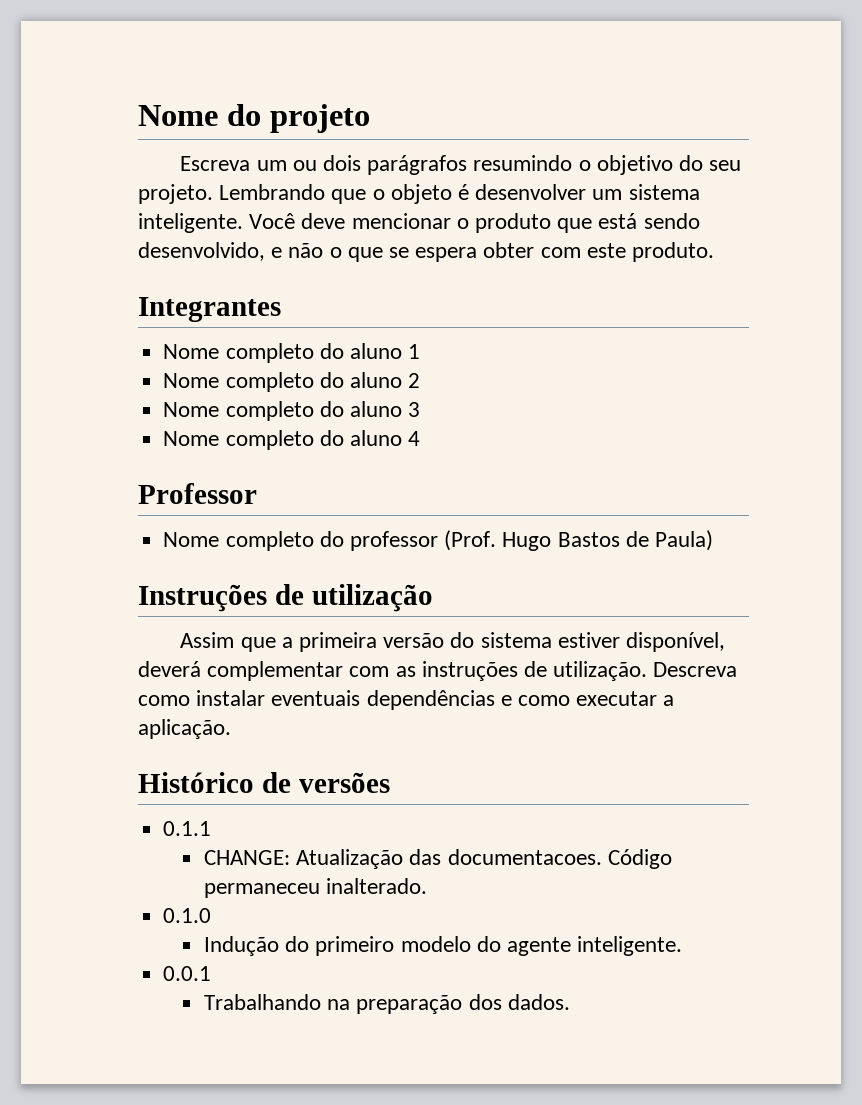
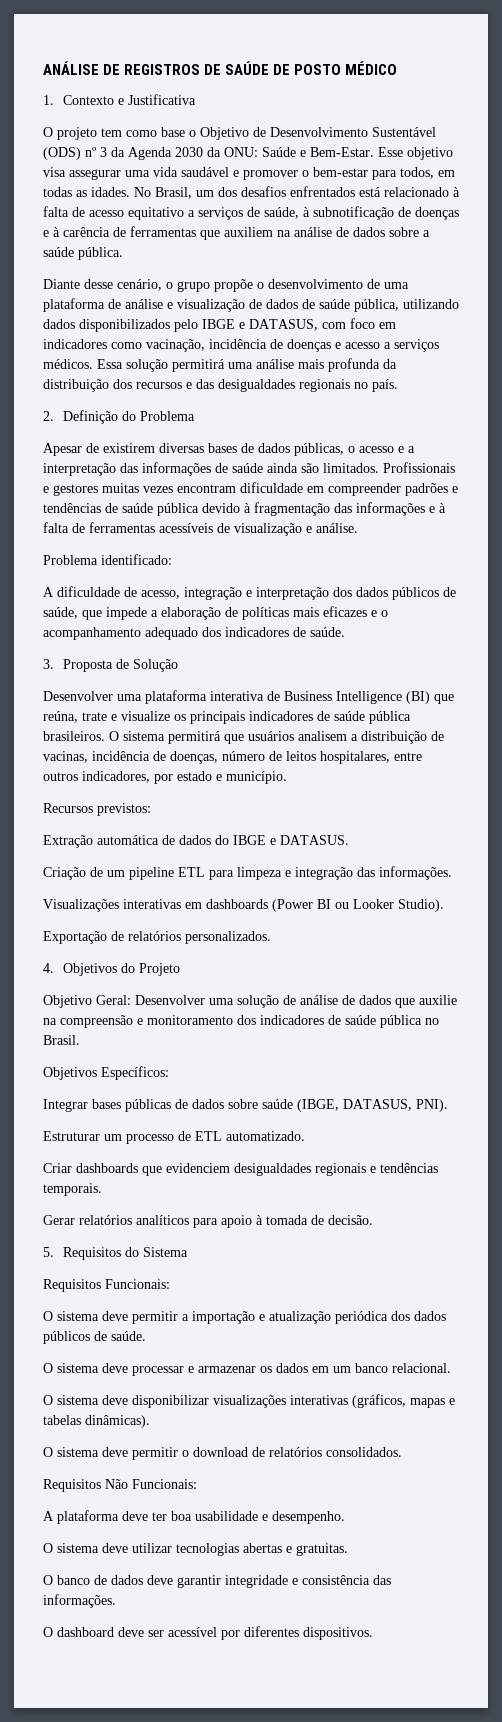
- Nome do projeto
- Escreva um ou dois parágrafos resumindo o objetivo do seu projeto. Lembrando que o objeto é desenvolver um sistema inteligente. Você deve mencionar o produto que está sendo desenvolvido, e não o que se espera obter com este produto.
- Integrantes
- Nome completo do aluno 1
- Nome completo do aluno 2
- Nome completo do aluno 3
- Nome completo do aluno 4
- Professor
- Nome completo do professor (Prof. Hugo Bastos de Paula)
- Instruções de utilização
- Assim que a primeira versão do sistema estiver disponível, deverá complementar com as instruções de utilização. Descreva como instalar eventuais dependências e como executar a aplicação.
- Histórico de versões
- 0.1.1
- CHANGE: Atualização das documentacoes. Código permaneceu inalterado.
- 0.1.0
- Indução do primeiro modelo do agente inteligente.
- 0.0.1
- Trabalhando na preparação dos dados.
+ ANÁLISE DE REGISTROS DE SAÚDE DE POSTO MÉDICO
+ 1. Contexto e Justificativa
+ O projeto tem como base o Objetivo de Desenvolvimento Sustentável (ODS) nº 3 da Agenda 2030 da ONU: Saúde e Bem-Estar. Esse objetivo visa assegurar uma vida saudável e promover o bem-estar para todos, em todas as idades. No Brasil, um dos desafios enfrentados está relacionado à falta de acesso equitativo a serviços de saúde, à subnotificação de doenças e à carência de ferramentas que auxiliem na análise de dados sobre a saúde pública.
+ Diante desse cenário, o grupo propõe o desenvolvimento de uma plataforma de análise e visualização de dados de saúde pública, utilizando dados disponibilizados pelo IBGE e DATASUS, com foco em indicadores como vacinação, incidência de doenças e acesso a serviços médicos. Essa solução permitirá uma análise mais profunda da distribuição dos recursos e das desigualdades regionais no país.
+ 2. Definição do Problema
+ Apesar de existirem diversas bases de dados públicas, o acesso e a interpretação das informações de saúde ainda são limitados. Profissionais e gestores muitas vezes encontram dificuldade em compreender padrões e tendências de saúde pública devido à fragmentação das informações e à falta de ferramentas acessíveis de visualização e análise.
+ Problema identificado:
+ A dificuldade de acesso, integração e interpretação dos dados públicos de saúde, que impede a elaboração de políticas mais eficazes e o acompanhamento adequado dos indicadores de saúde.
+ 3. Proposta de Solução
+ Desenvolver uma plataforma interativa de Business Intelligence (BI) que reúna, trate e visualize os principais indicadores de saúde pública brasileiros. O sistema permitirá que usuários analisem a distribuição de vacinas, incidência de doenças, número de leitos hospitalares, entre outros indicadores, por estado e município.
+ Recursos previstos:
+ Extração automática de dados do IBGE e DATASUS.
+ Criação de um pipeline ETL para limpeza e integração das informações.
+ Visualizações interativas em dashboards (Power BI ou Looker Studio).
+ Exportação de relatórios personalizados.
+ 4. Objetivos do Projeto
+ Objetivo Geral: Desenvolver uma solução de análise de dados que auxilie na compreensão e monitoramento dos indicadores de saúde pública no Brasil.
+ Objetivos Específicos:
+ Integrar bases públicas de dados sobre saúde (IBGE, DATASUS, PNI).
+ Estruturar um processo de ETL automatizado.
+ Criar dashboards que evidenciem desigualdades regionais e tendências temporais.
+ Gerar relatórios analíticos para apoio à tomada de decisão.
+ 5. Requisitos do Sistema
+ Requisitos Funcionais:
+ O sistema deve permitir a importação e atualização periódica dos dados públicos de saúde.
+ O sistema deve processar e armazenar os dados em um banco relacional.
+ O sistema deve disponibilizar visualizações interativas (gráficos, mapas e tabelas dinâmicas).
+ O sistema deve permitir o download de relatórios consolidados.
+ Requisitos Não Funcionais:
+ A plataforma deve ter boa usabilidade e desempenho.
+ O sistema deve utilizar tecnologias abertas e gratuitas.
+ O banco de dados deve garantir integridade e consistência das informações.
+ O dashboard deve ser acessível por diferentes dispositivos.

